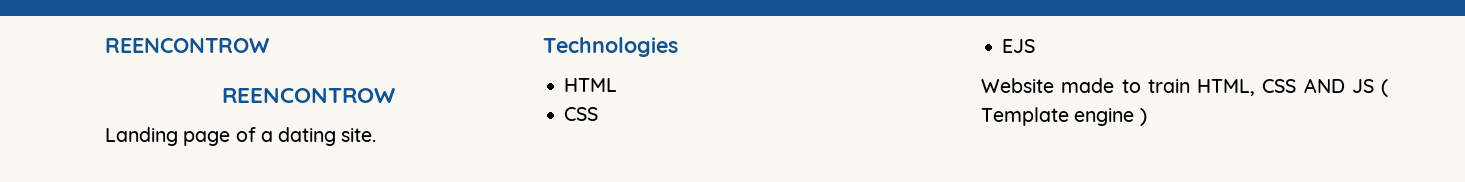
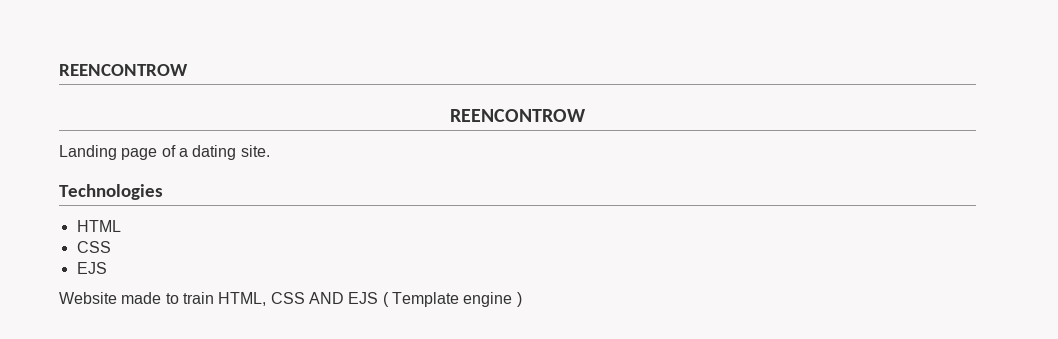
- Website made to train HTML, CSS AND JS ( Template engine )
+ Website made to train HTML, CSS AND EJS ( Template engine )

